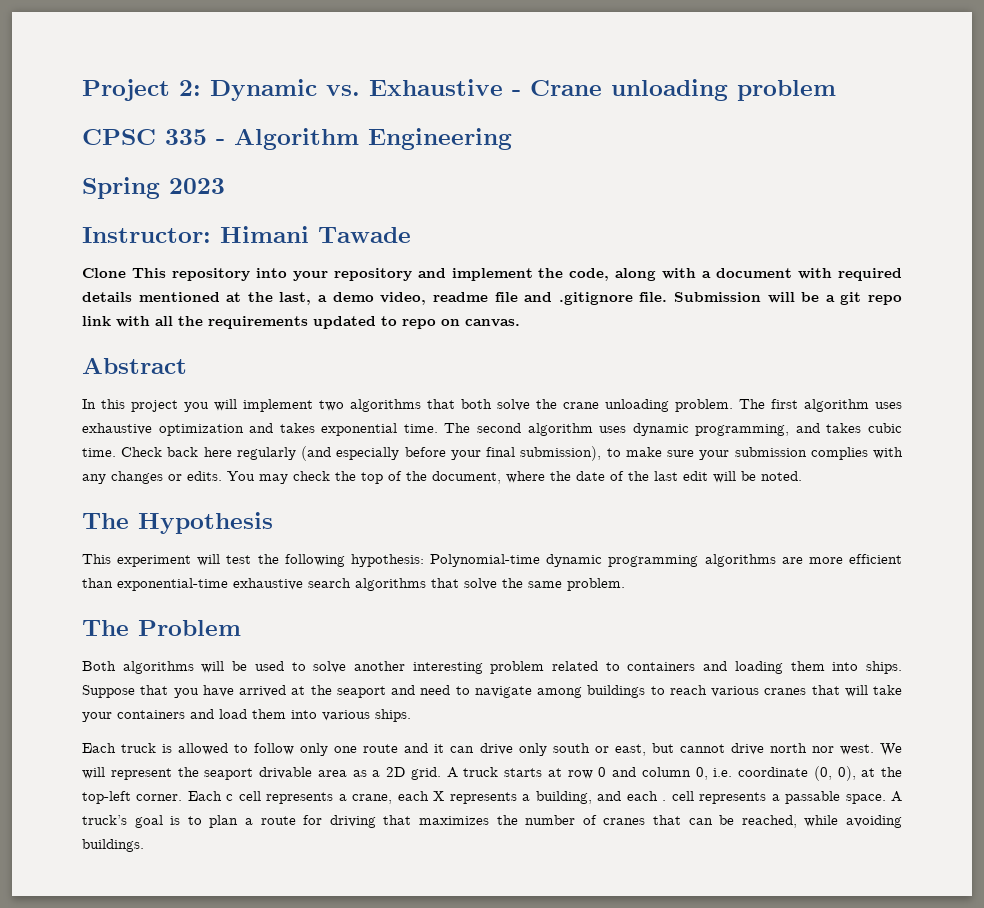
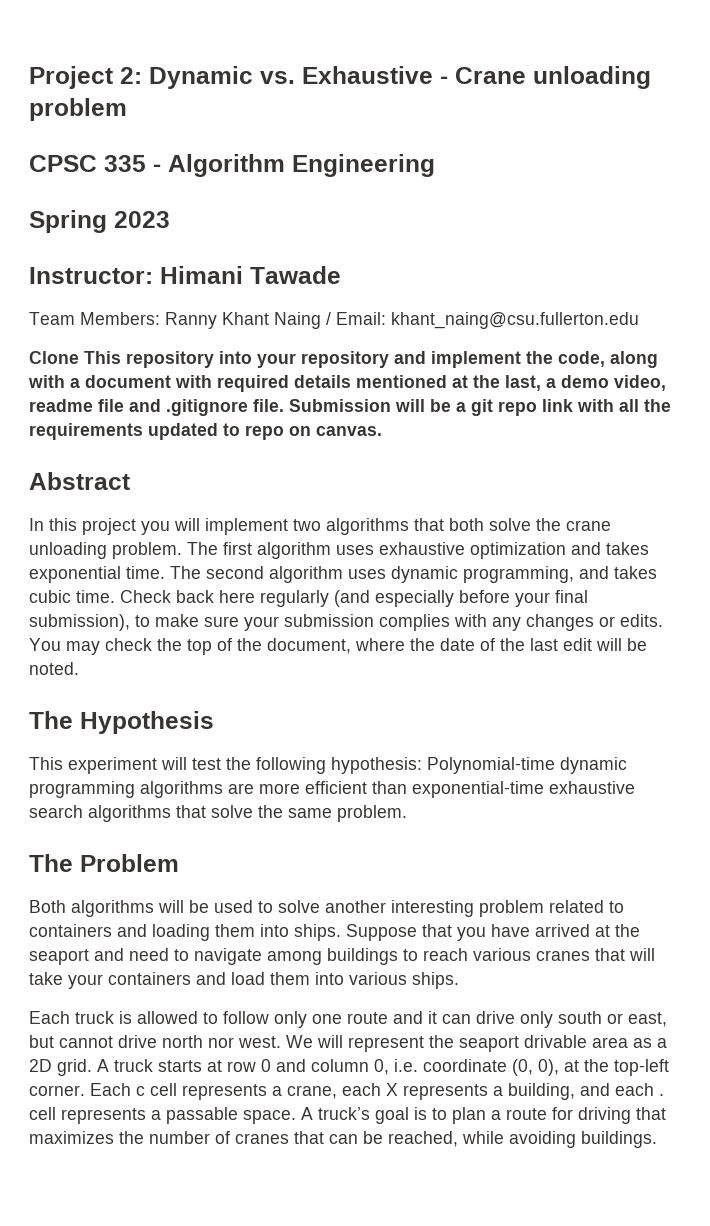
+ Team Members: Ranny Khant Naing / Email: khant_naing@csu.fullerton.edu

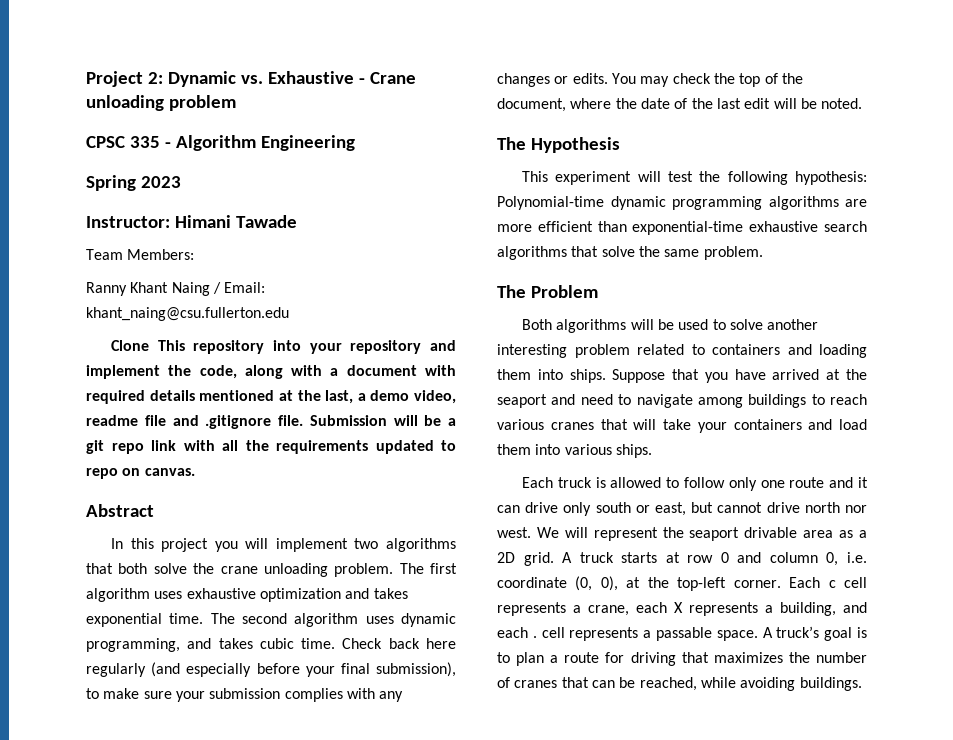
- Team Members: Ranny Khant Naing / Email: khant_naing@csu.fullerton.edu
+ Team Members:
+ Ranny Khant Naing / Email: khant_naing@csu.fullerton.edu

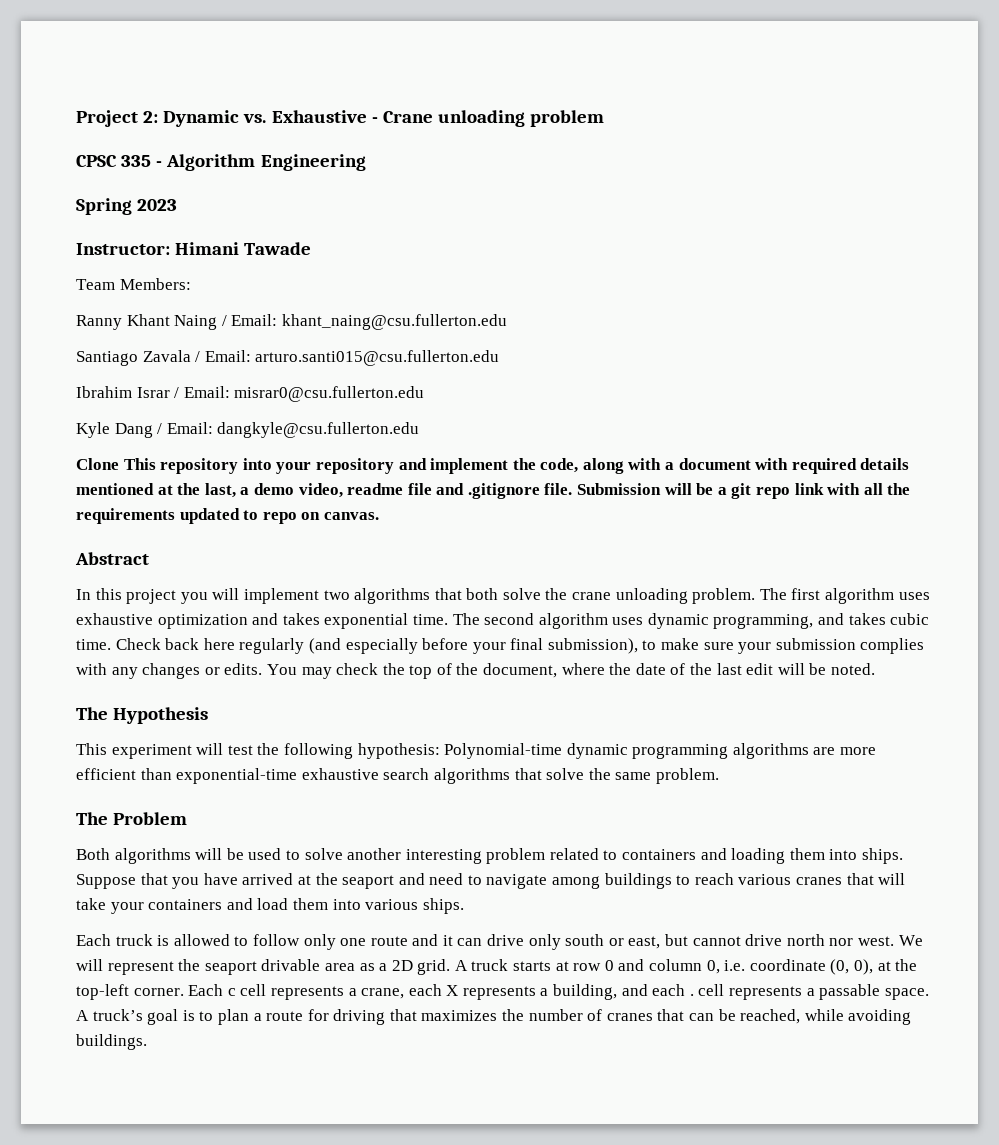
+ Santiago Zavala / Email: arturo.santi015@csu.fullerton.edu
+ Ibrahim Israr / Email: misrar0@csu.fullerton.edu
+ Kyle Dang / Email: dangkyle@csu.fullerton.edu

